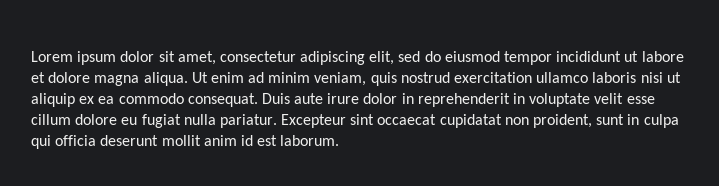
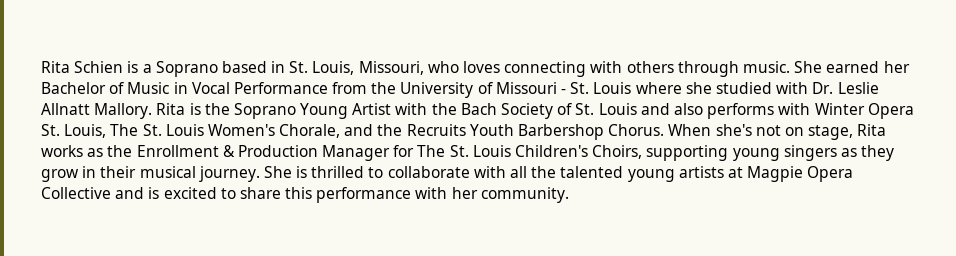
- Lorem ipsum dolor sit amet, consectetur adipiscing elit, sed do eiusmod tempor incididunt ut labore et dolore magna aliqua. Ut enim ad minim veniam, quis nostrud exercitation ullamco laboris nisi ut aliquip ex ea commodo consequat. Duis aute irure dolor in reprehenderit in voluptate velit esse cillum dolore eu fugiat nulla pariatur. Excepteur sint occaecat cupidatat non proident, sunt in culpa qui officia deserunt mollit anim id est laborum.
+ Rita Schien is a Soprano based in St. Louis, Missouri, who loves connecting with others through music. She earned her Bachelor of Music in Vocal Performance from the University of Missouri - St. Louis where she studied with Dr. Leslie Allnatt Mallory. Rita is the Soprano Young Artist with the Bach Society of St. Louis and also performs with Winter Opera St. Louis, The St. Louis Women's Chorale, and the Recruits Youth Barbershop Chorus. When she's not on stage, Rita works as the Enrollment & Production Manager for The St. Louis Children's Choirs, supporting young singers as they grow in their musical journey. She is thrilled to collaborate with all the talented young artists at Magpie Opera Collective and is excited to share this performance with her community.

